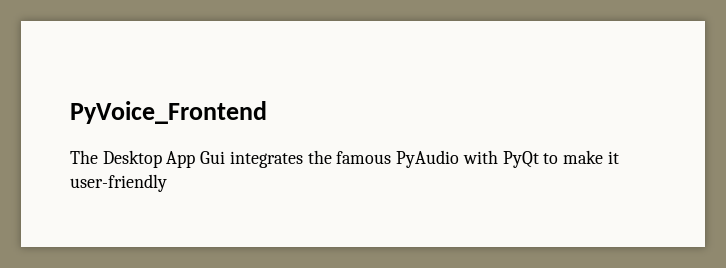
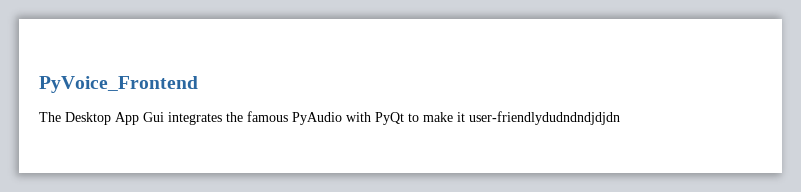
- The Desktop App Gui integrates the famous PyAudio with PyQt to make it user-friendly
+ The Desktop App Gui integrates the famous PyAudio with PyQt to make it user-friendlydudndndjdjdn

